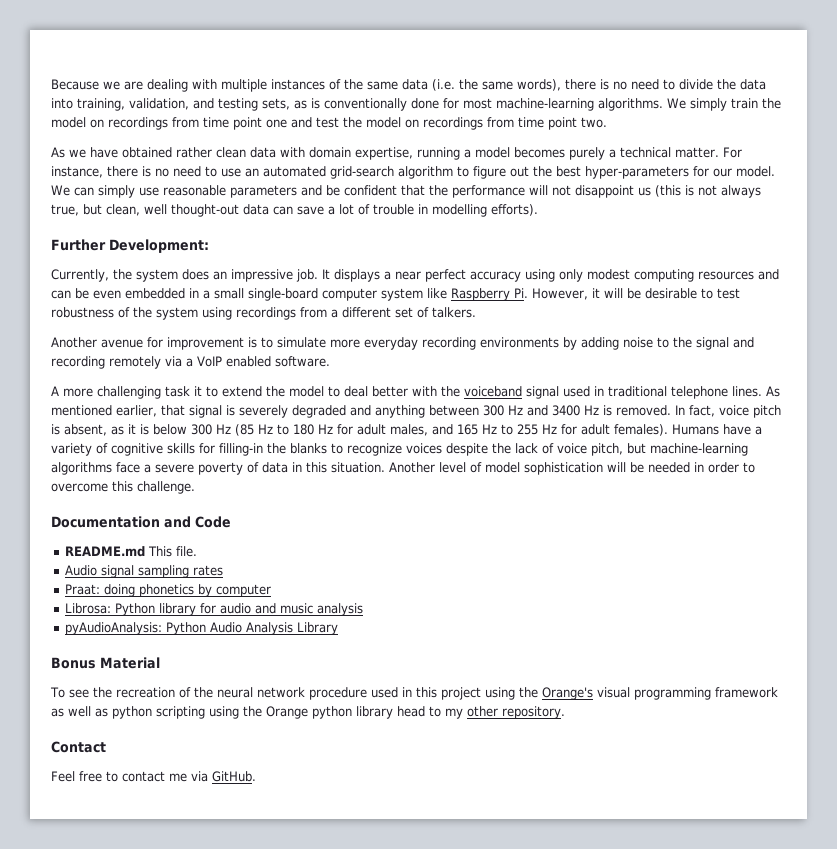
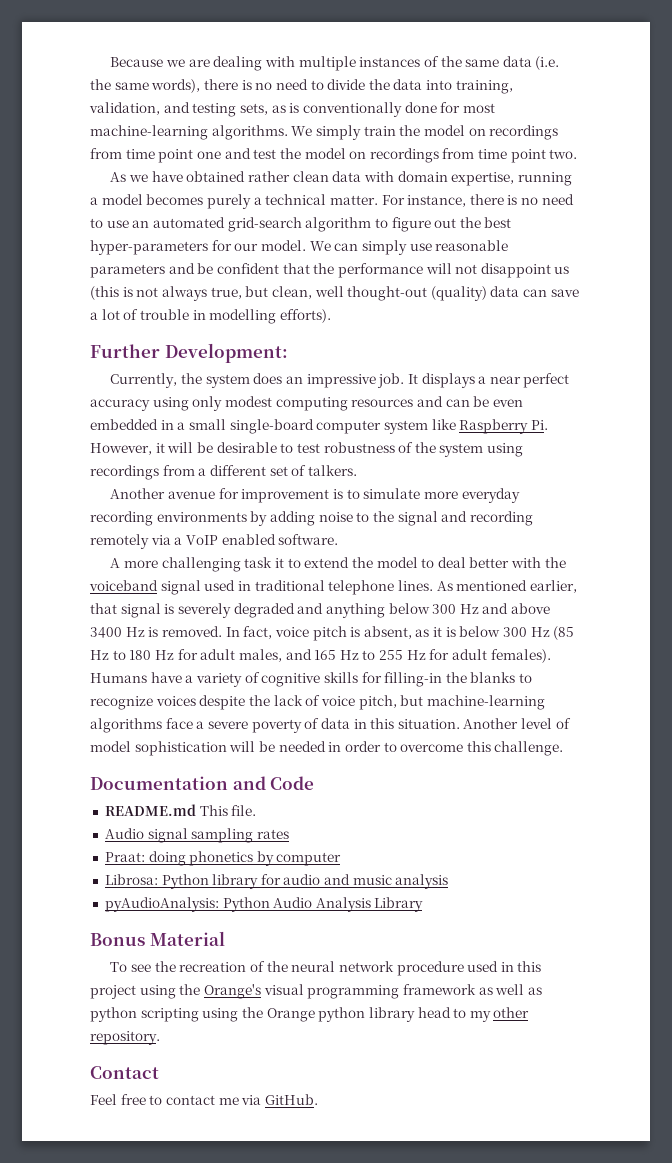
- We can simply use reasonable parameters and be confident that the performance will not disappoint us (this is not always true, but clean, well thought-out data can save a lot of trouble in modelling efforts).
+ We can simply use reasonable parameters and be confident that the performance will not disappoint us (this is not always true, but clean, well thought-out (quality) data can save a lot of trouble in modelling efforts).
- As mentioned earlier, that signal is severely degraded and anything between 300 Hz and 3400 Hz is removed.
+ As mentioned earlier, that signal is severely degraded and anything below 300 Hz and above 3400 Hz is removed.

